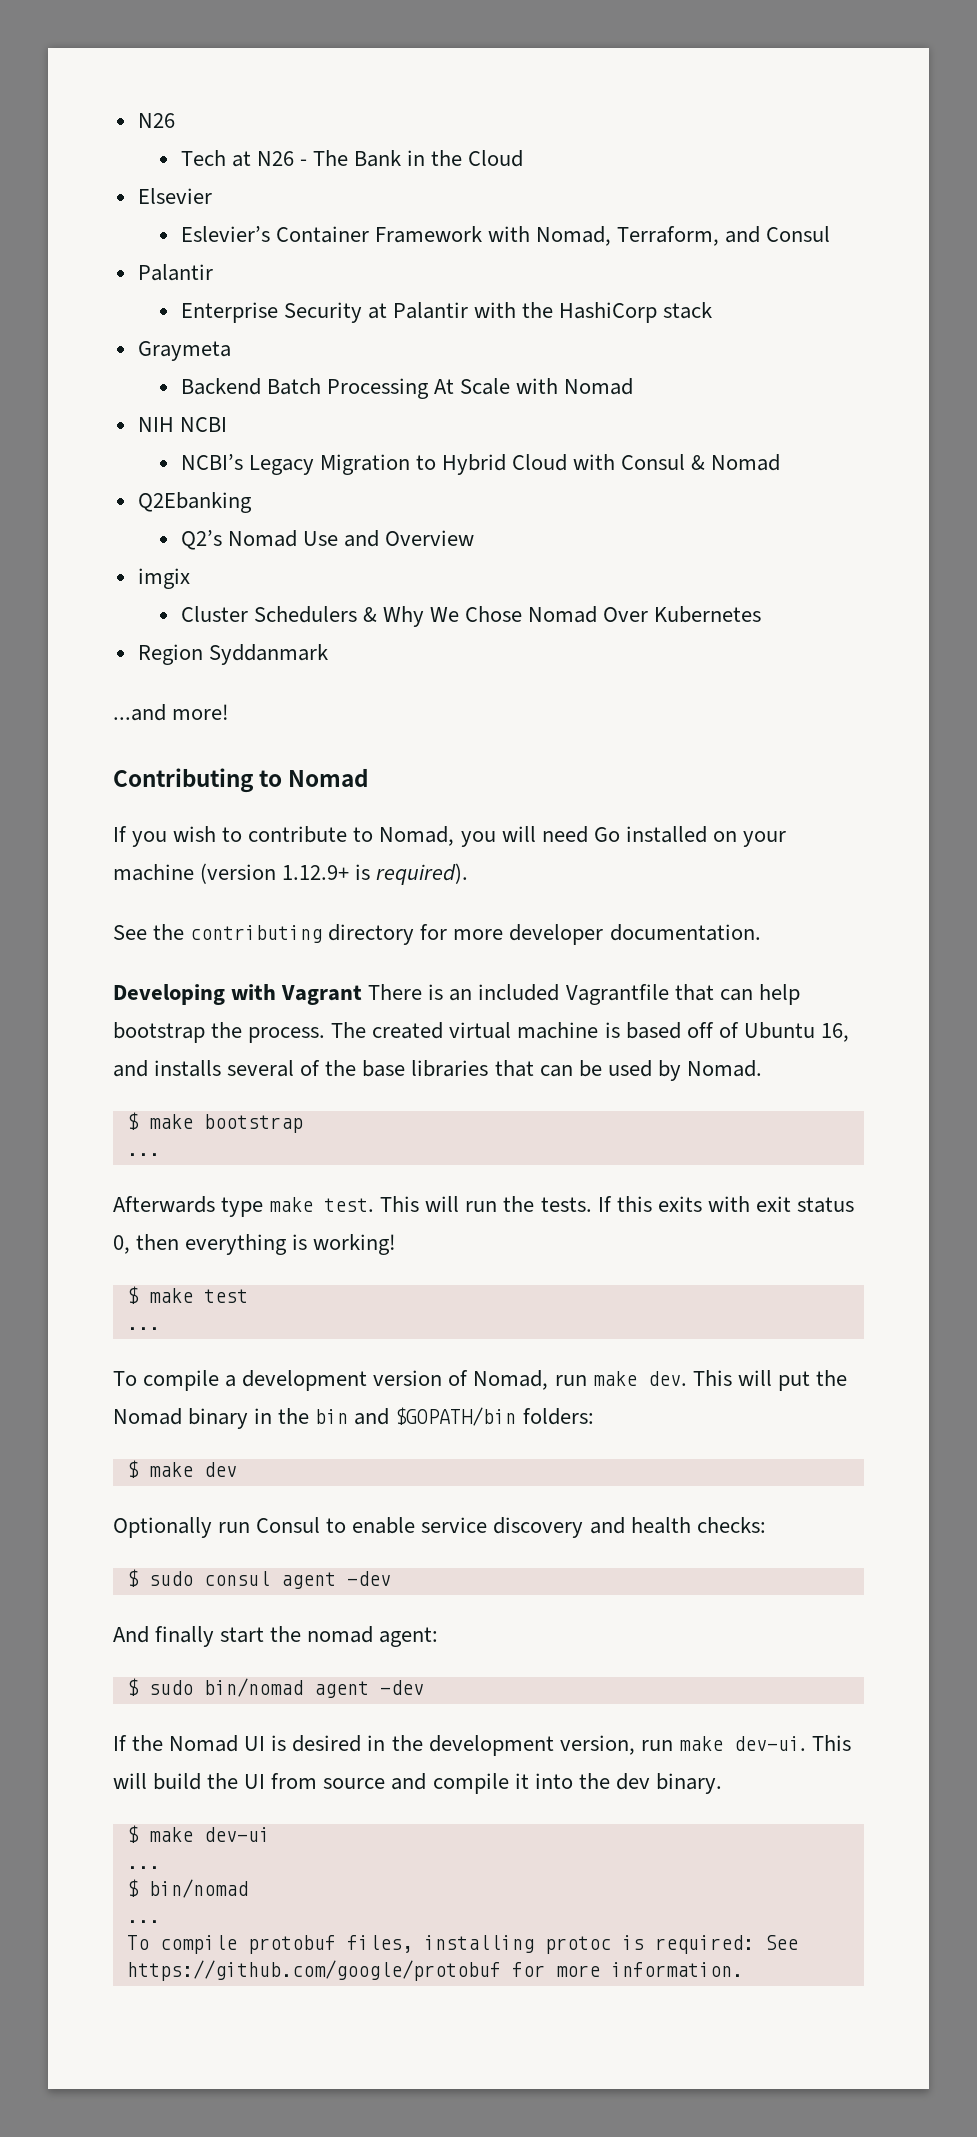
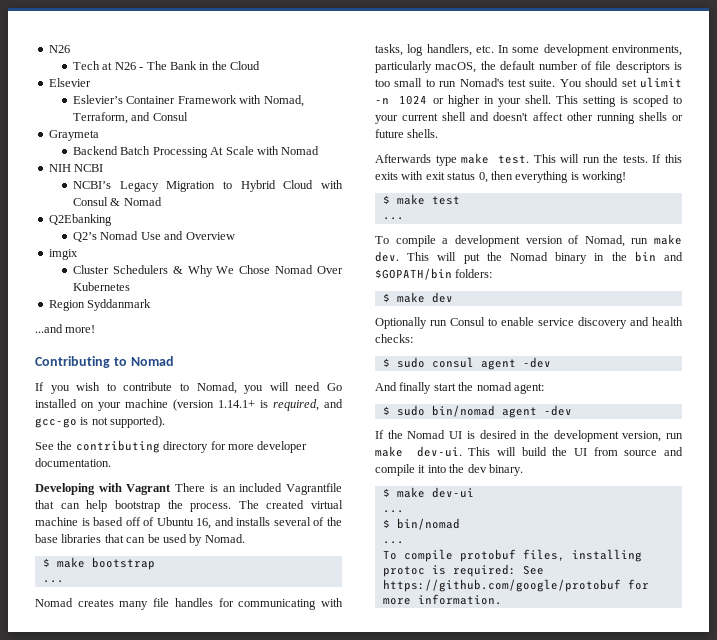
  Eslevier’s Container Framework with Nomad, Terraform, and Consul
- Palantir
- Enterprise Security at Palantir with the HashiCorp stack
- If you wish to contribute to Nomad, you will need Go installed on your machine (version 1.12.9+ is required).
+ If you wish to contribute to Nomad, you will need Go installed on your machine (version 1.14.1+ is required, and gcc-go is not supported).
+ Nomad creates many file handles for communicating with tasks, log handlers, etc. In some development environments, particularly macOS, the default number of file descriptors is too small to run Nomad's test suite. You should set ulimit -n 1024 or higher in your shell. This setting is scoped to your current shell and doesn't affect other running shells or future shells.

